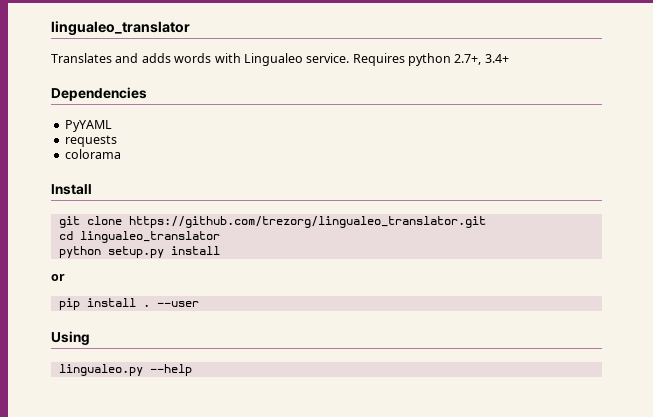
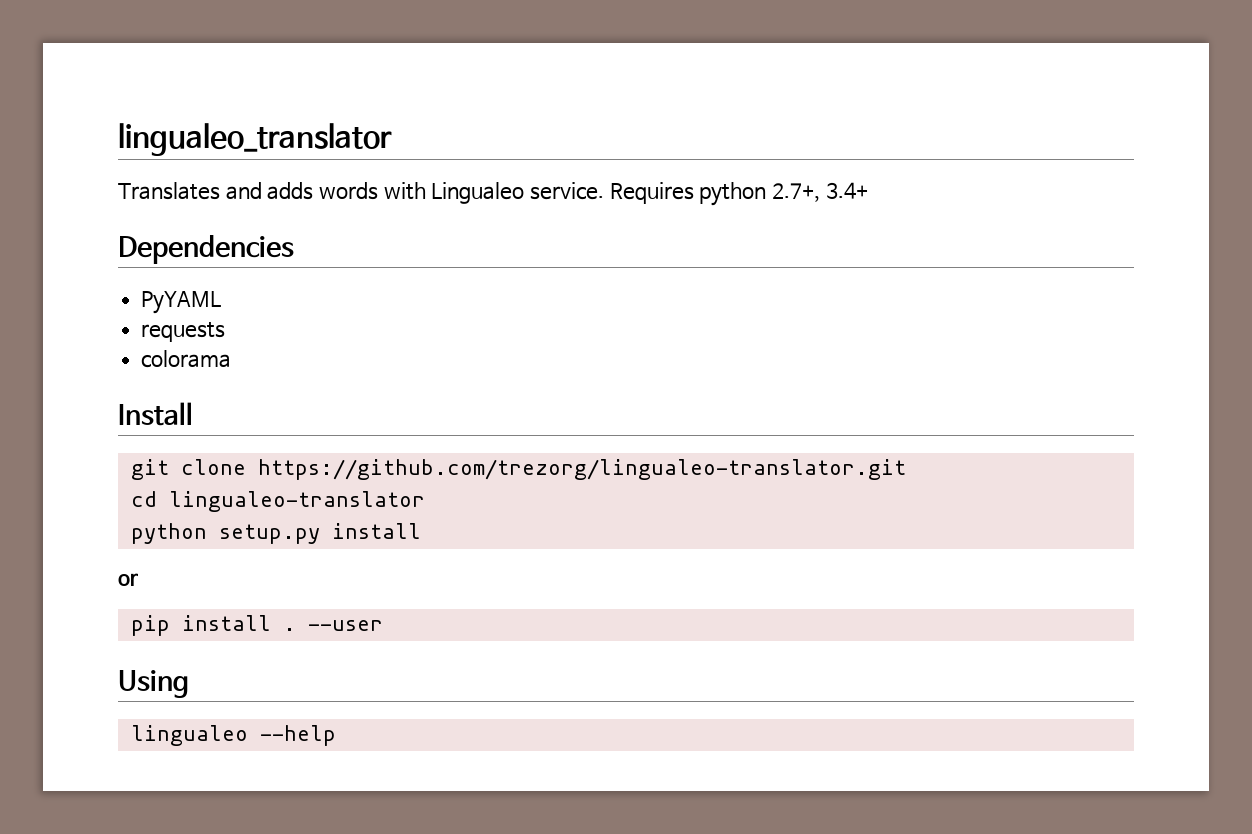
- git clone https://github.com/trezorg/lingualeo_translator.git
+ git clone https://github.com/trezorg/lingualeo-translator.git
- cd lingualeo_translator
+ cd lingualeo-translator
- lingualeo.py --help
+ lingualeo --help

